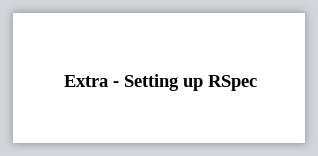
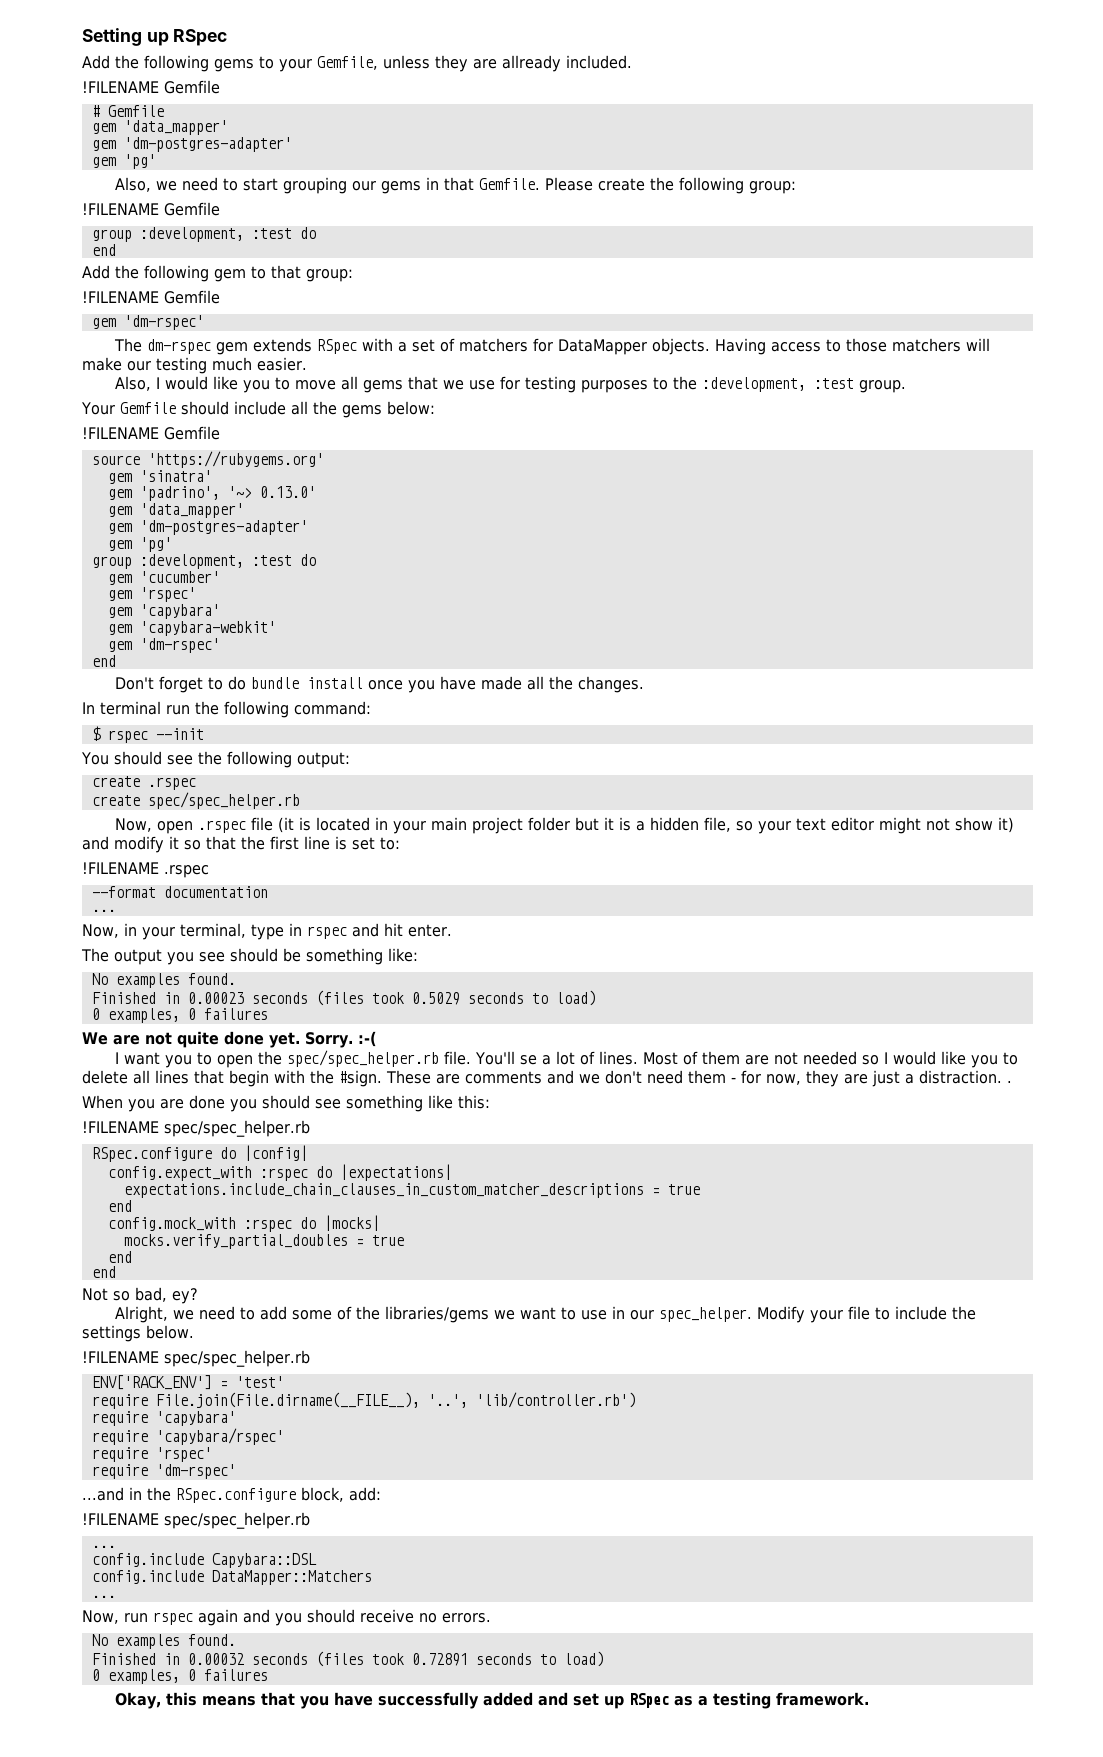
- Extra - Setting up RSpec
+ Setting up RSpec
+ Add the following gems to your Gemfile, unless they are allready included.
+ !FILENAME Gemfile
+ # Gemfile
+ gem 'data_mapper'
+ gem 'dm-postgres-adapter'
+ gem 'pg'
+ Also, we need to start grouping our gems in that Gemfile. Please create the following group:
+ !FILENAME Gemfile
+ group :development, :test do
+ end
+ Add the following gem to that group:
+ !FILENAME Gemfile
+ gem 'dm-rspec'
+ The dm-rspec gem extends RSpec with a set of matchers for DataMapper objects. Having access to those matchers will make our testing much easier.
+ Also, I would like you to move all gems that we use for testing purposes to the :development, :test group.
+ Your Gemfile should include all the gems below:
+ !FILENAME Gemfile
+ source 'https://rubygems.org'
+ gem 'sinatra'
+ gem 'padrino', '~> 0.13.0'
+ gem 'data_mapper'
+ gem 'dm-postgres-adapter'
+ gem 'pg'
+ group :development, :test do
+ gem 'cucumber'
+ gem 'rspec'
+ gem 'capybara'
+ gem 'capybara-webkit'
+ gem 'dm-rspec'
+ end
+ Don't forget to do bundle install once you have made all the changes.
+ In terminal run the following command:
+ $ rspec --init
+ You should see the following output:
+ create .rspec
+ create spec/spec_helper.rb
+ Now, open .rspec file (it is located in your main project folder but it is a hidden file, so your text editor might not show it) and modify it so that the first line is set to:
+ !FILENAME .rspec
+ --format documentation
+ ...
+ Now, in your terminal, type in rspec and hit enter.
+ The output you see should be something like:
+ No examples found.
+ Finished in 0.00023 seconds (files took 0.5029 seconds to load)
+ 0 examples, 0 failures
+ We are not quite done yet. Sorry. :-(
+ I want you to open the spec/spec_helper.rb file. You'll se a lot of lines. Most of them are not needed so I would like you to delete all lines that begin with the #sign. These are comments and we don't need them - for now, they are just a distraction. .
+ When you are done you should see something like this:
+ !FILENAME spec/spec_helper.rb
+ RSpec.configure do |config|
+ config.expect_with :rspec do |expectations|
+ expectations.include_chain_clauses_in_custom_matcher_descriptions = true
+ end
+ config.mock_with :rspec do |mocks|
+ mocks.verify_partial_doubles = true
+ end
+ end
+ Not so bad, ey?
+ Alright, we need to add some of the libraries/gems we want to use in our spec_helper. Modify your file to include the settings below.
+ !FILENAME spec/spec_helper.rb
+ ENV['RACK_ENV'] = 'test'
+ require File.join(File.dirname(__FILE__), '..', 'lib/controller.rb')
+ require 'capybara'
+ require 'capybara/rspec'
+ require 'rspec'
+ require 'dm-rspec'
+ ...and in the RSpec.configure block, add:
+ !FILENAME spec/spec_helper.rb
+ ...
+ config.include Capybara::DSL
+ config.include DataMapper::Matchers
+ ...
+ Now, run rspec again and you should receive no errors.
+ No examples found.
+ Finished in 0.00032 seconds (files took 0.72891 seconds to load)
+ 0 examples, 0 failures
+ Okay, this means that you have successfully added and set up RSpec as a testing framework.

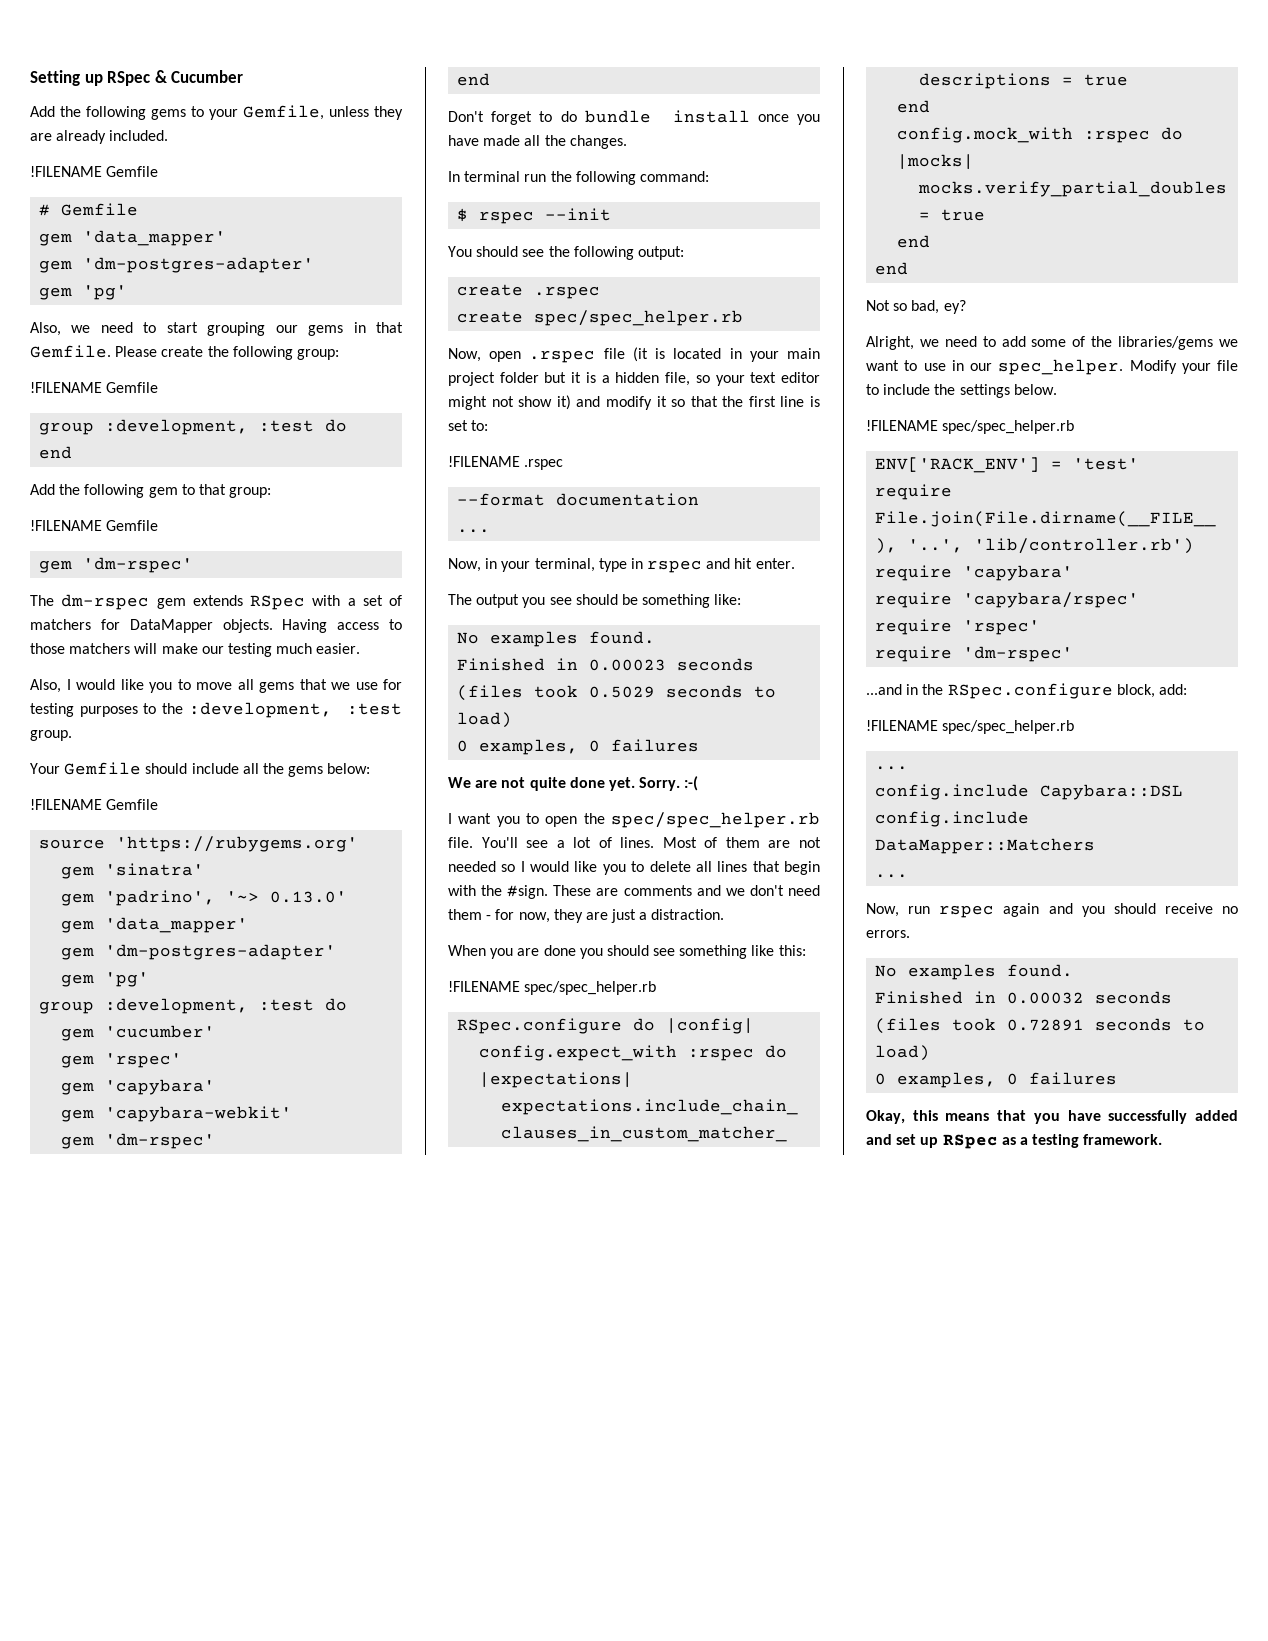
- Setting up RSpec
+ Setting up RSpec & Cucumber
- Add the following gems to your Gemfile, unless they are allready included.
+ Add the following gems to your Gemfile, unless they are already included.
- You'll se a lot of lines.
+ You'll see a lot of lines.
- These are comments and we don't need them - for now, they are just a distraction. .
+ These are comments and we don't need them - for now, they are just a distraction.

